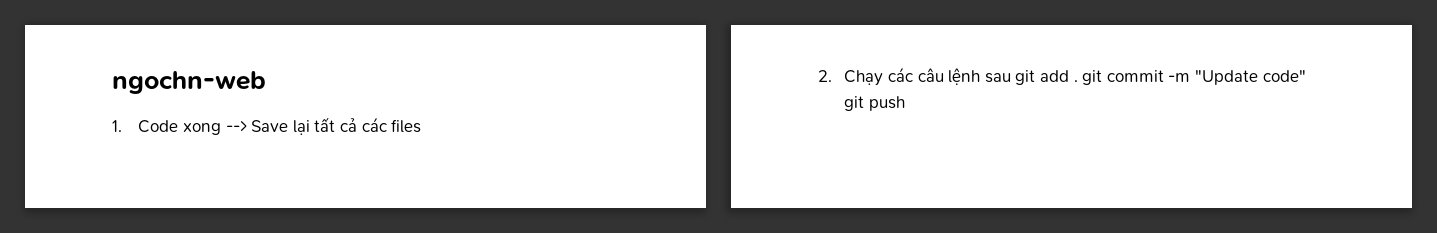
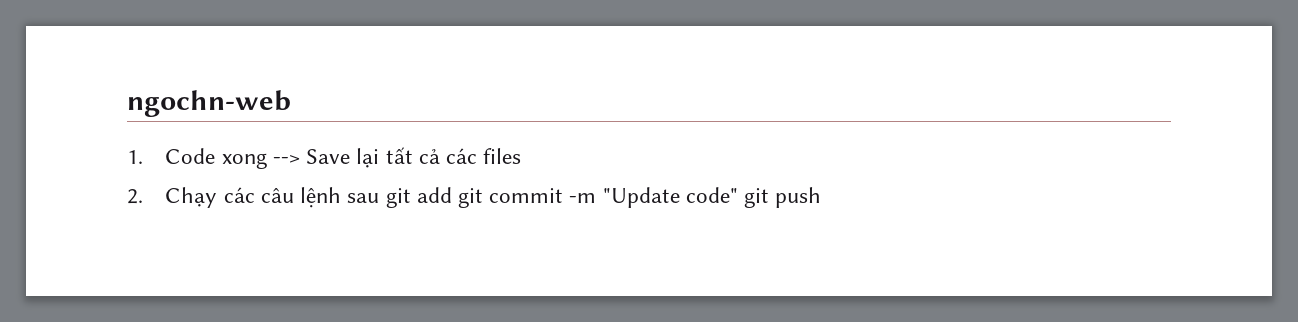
- 2. Chạy các câu lệnh sau git add . git commit -m "Update code" git push
+ 2. Chạy các câu lệnh sau git add git commit -m "Update code" git push

